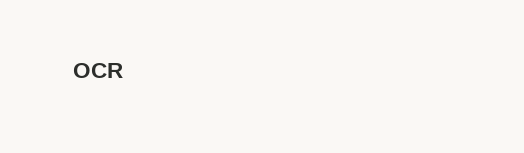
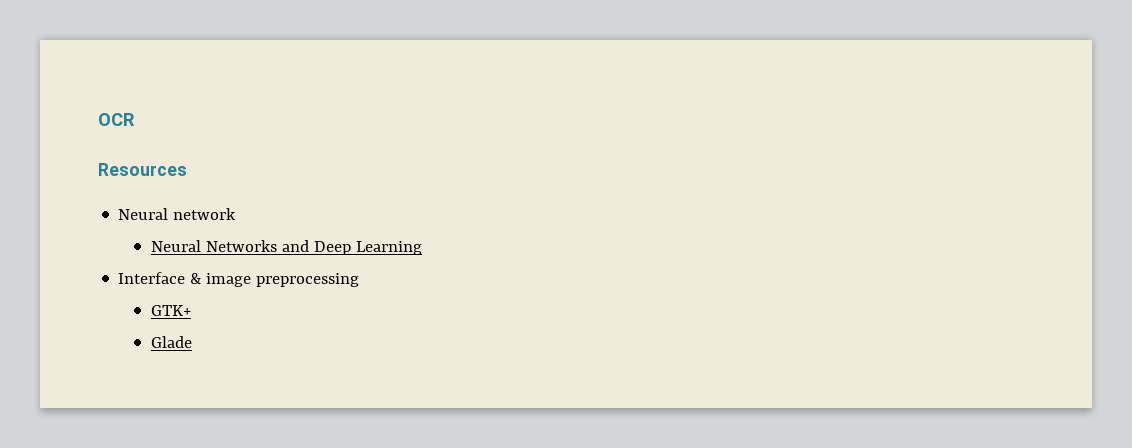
+ Resources
+ Neural network
+ Neural Networks and Deep Learning
+ Interface & image preprocessing
+ GTK+
+ Glade

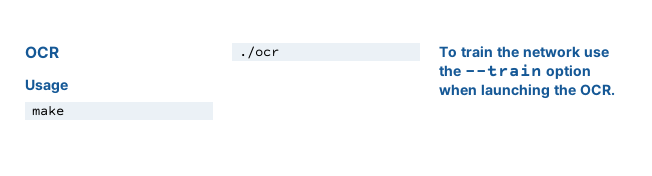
- Resources
- Neural network
- Neural Networks and Deep Learning
- Interface & image preprocessing
- GTK+
- Glade
+ Usage
+ make
+ ./ocr
+ To train the network use the --train option when launching the OCR.

